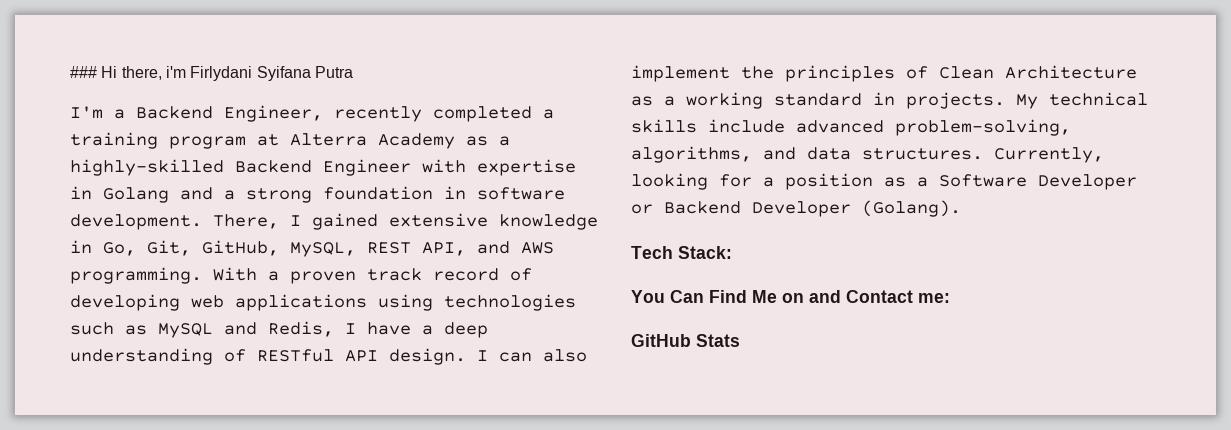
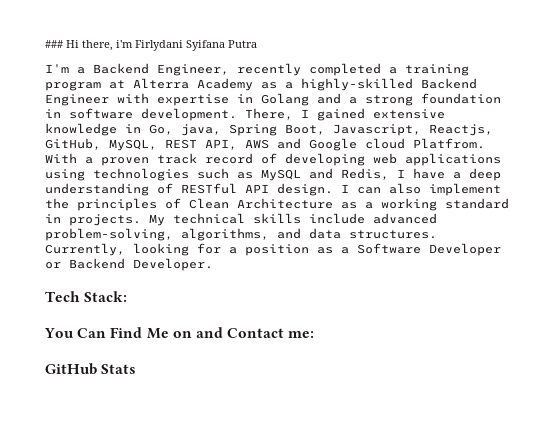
- There, I gained extensive knowledge in Go, Git, GitHub, MySQL, REST API, and AWS programming.
+ There, I gained extensive knowledge in Go, java, Spring Boot, Javascript, Reactjs, GitHub, MySQL, REST API, AWS and Google cloud Platfrom.
- Currently, looking for a position as a Software Developer or Backend Developer (Golang).
+ Currently, looking for a position as a Software Developer or Backend Developer.

